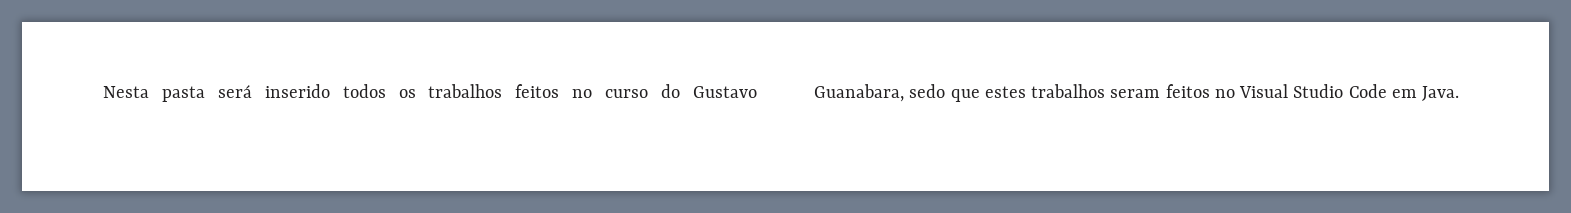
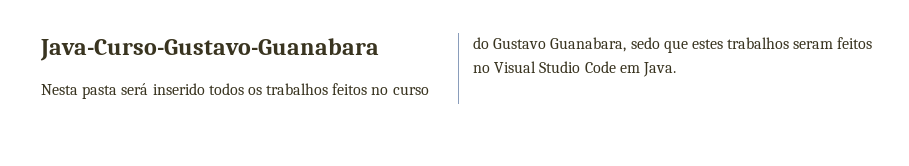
+ Java-Curso-Gustavo-Guanabara

